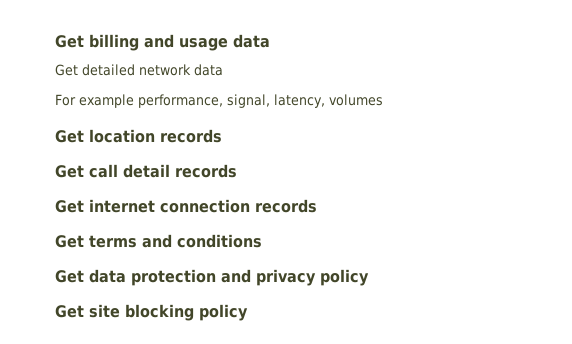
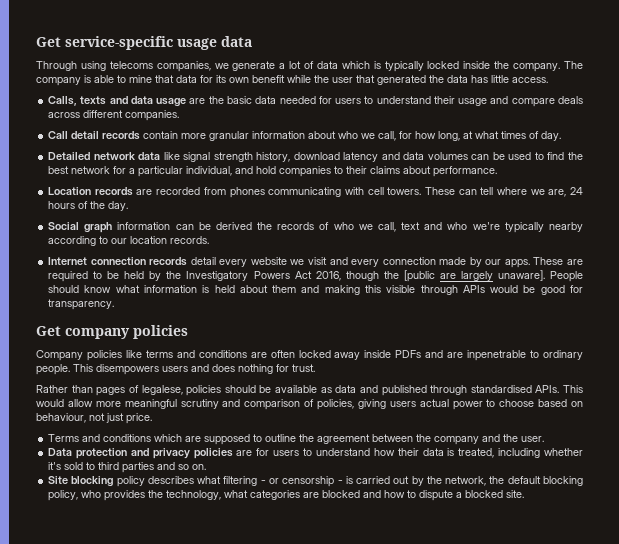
- Get billing and usage data
+ Get service-specific usage data
- Get detailed network data
- For example performance, signal, latency, volumes
- Get location records
- Get call detail records
- Get internet connection records
- Get terms and conditions
- Get data protection and privacy policy
- Get site blocking policy
+ Through using telecoms companies, we generate a lot of data which is typically locked inside the company. The company is able to mine that data for its own benefit while the user that generated the data has little access.
+ Calls, texts and data usage are the basic data needed for users to understand their usage and compare deals across different companies.
+ Call detail records contain more granular information about who we call, for how long, at what times of day.
+ Detailed network data like signal strength history, download latency and data volumes can be used to find the best network for a particular individual, and hold companies to their claims about performance.
+ Location records are recorded from phones communicating with cell towers. These can tell where we are, 24 hours of the day.
+ Social graph information can be derived the records of who we call, text and who we're typically nearby according to our location records.
+ Internet connection records detail every website we visit and every connection made by our apps. These are required to be held by the Investigatory Powers Act 2016, though the [public are largely unaware]. People should know what information is held about them and making this visible through APIs would be good for transparency.
+ Get company policies
+ Company policies like terms and conditions are often locked away inside PDFs and are inpenetrable to ordinary people. This disempowers users and does nothing for trust.
+ Rather than pages of legalese, policies should be available as data and published through standardised APIs. This would allow more meaningful scrutiny and comparison of policies, giving users actual power to choose based on behaviour, not just price.
+ Terms and conditions which are supposed to outline the agreement between the company and the user.
+ Data protection and privacy policies are for users to understand how their data is treated, including whether it's sold to third parties and so on.
+ Site blocking policy describes what filtering - or censorship - is carried out by the network, the default blocking policy, who provides the technology, what categories are blocked and how to dispute a blocked site.

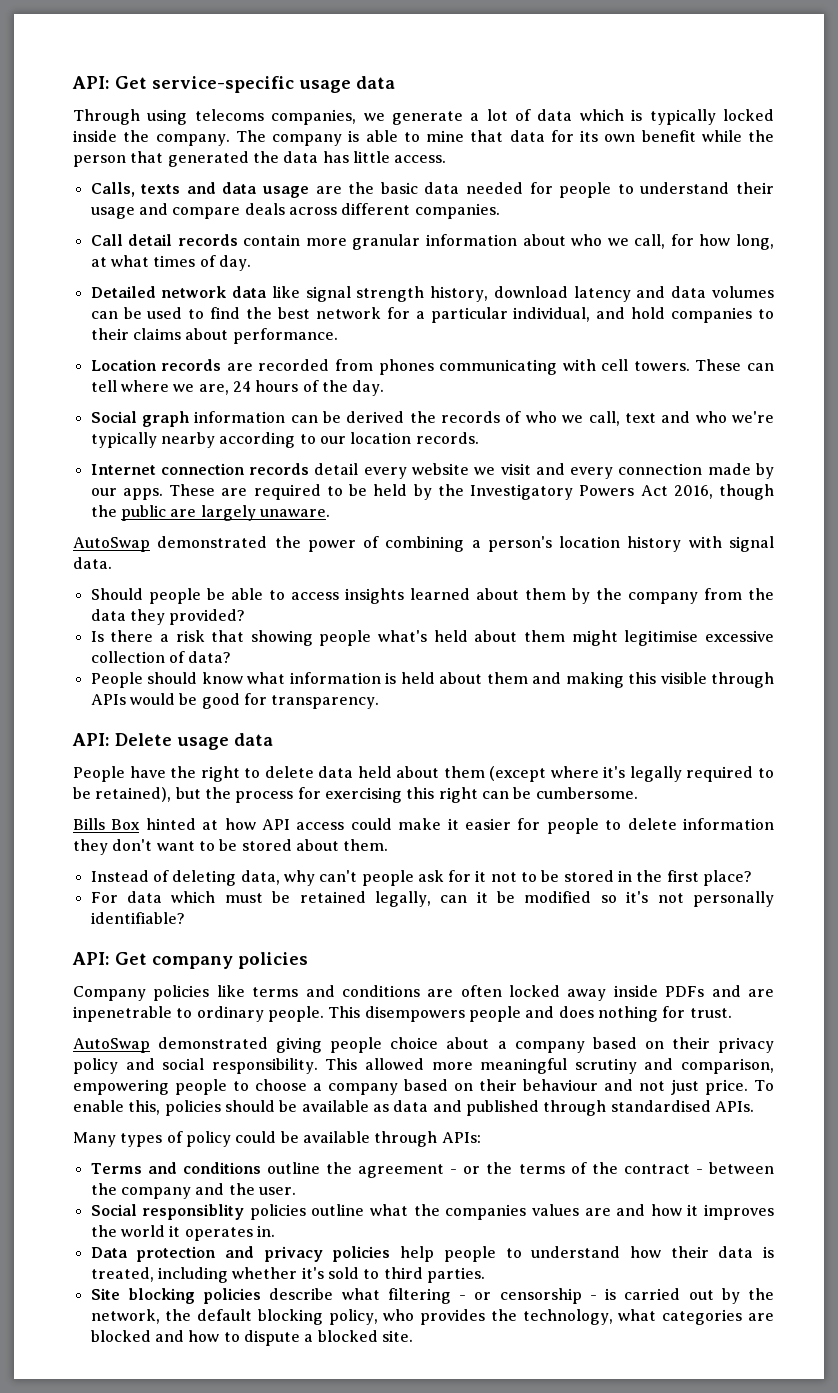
- Get service-specific usage data
+ API: Get service-specific usage data
- The company is able to mine that data for its own benefit while the user that generated the data has little access.
+ The company is able to mine that data for its own benefit while the person that generated the data has little access.
- Calls, texts and data usage are the basic data needed for users to understand their usage and compare deals across different companies.
+ Calls, texts and data usage are the basic data needed for people to understand their usage and compare deals across different companies.
- These are required to be held by the Investigatory Powers Act 2016, though the [public are largely unaware]. People should know what information is held about them and making this visible through APIs would be good for transparency.
+ These are required to be held by the Investigatory Powers Act 2016, though the public are largely unaware.
+ AutoSwap demonstrated the power of combining a person's location history with signal data.
+ Should people be able to access insights learned about them by the company from the data they provided?
+ Is there a risk that showing people what's held about them might legitimise excessive collection of data?
+ People should know what information is held about them and making this visible through APIs would be good for transparency.
- Get company policies
+ API: Delete usage data
+ People have the right to delete data held about them (except where it's legally required to be retained), but the process for exercising this right can be cumbersome.
+ Bills Box hinted at how API access could make it easier for people to delete information they don't want to be stored about them.
+ Instead of deleting data, why can't people ask for it not to be stored in the first place?
+ For data which must be retained legally, can it be modified so it's not personally identifiable?
+ API: Get company policies
- This disempowers users and does nothing for trust.
+ This disempowers people and does nothing for trust.
- Rather than pages of legalese, policies should be available as data and published through standardised APIs. This would allow more meaningful scrutiny and comparison of policies, giving users actual power to choose based on behaviour, not just price.
- Terms and conditions which are supposed to outline the agreement between the company and the user.
+ AutoSwap demonstrated giving people choice about a company based on their privacy policy and social responsibility. This allowed more meaningful scrutiny and comparison, empowering people to choose a company based on their behaviour and not just price. To enable this, policies should be available as data and published through standardised APIs.
+ Many types of policy could be available through APIs:
+ Terms and conditions outline the agreement - or the terms of the contract - between the company and the user.
+ Social responsiblity policies outline what the companies values are and how it improves the world it operates in.
- Data protection and privacy policies are for users to understand how their data is treated, including whether it's sold to third parties and so on.
+ Data protection and privacy policies help people to understand how their data is treated, including whether it's sold to third parties.
- Site blocking policy describes what filtering - or censorship - is carried out by the network, the default blocking policy, who provides the technology, what categories are blocked and how to dispute a blocked site.
+ Site blocking policies describe what filtering - or censorship - is carried out by the network, the default blocking policy, who provides the technology, what categories are blocked and how to dispute a blocked site.

